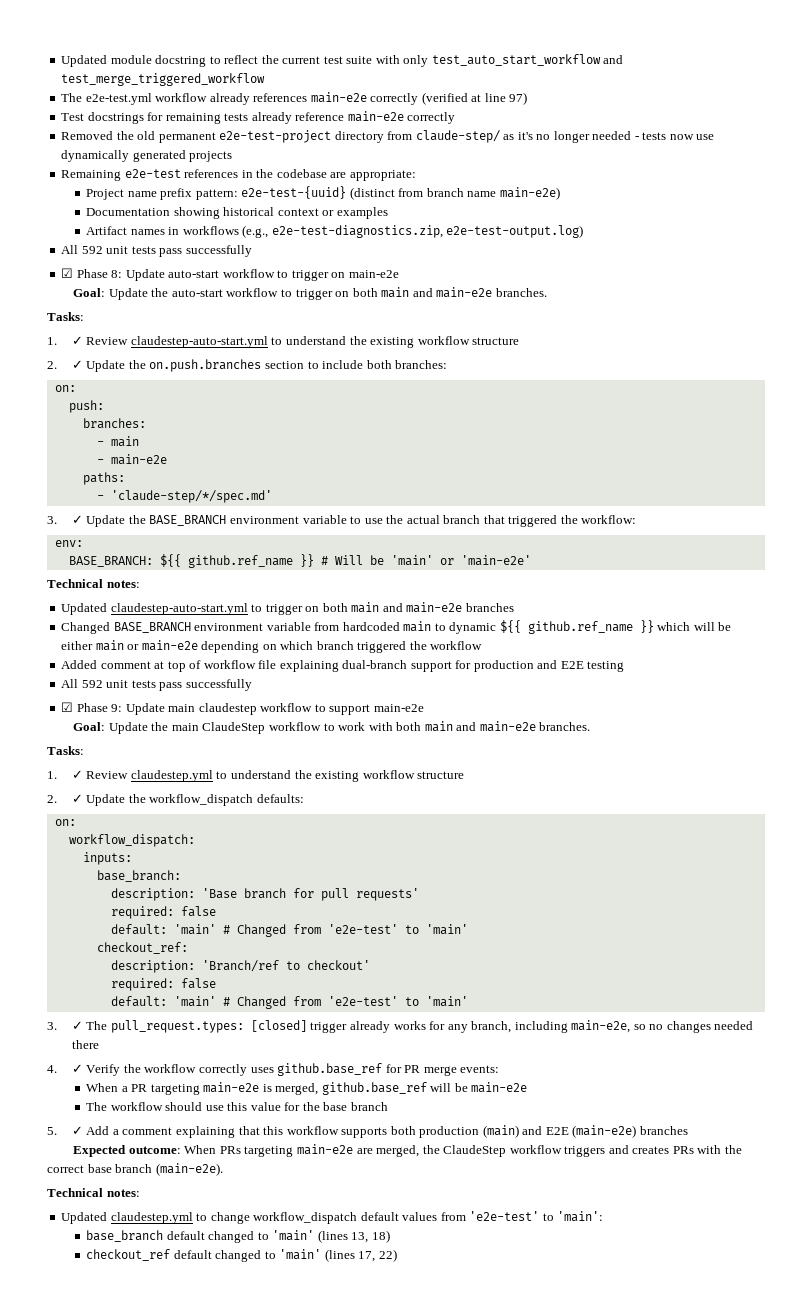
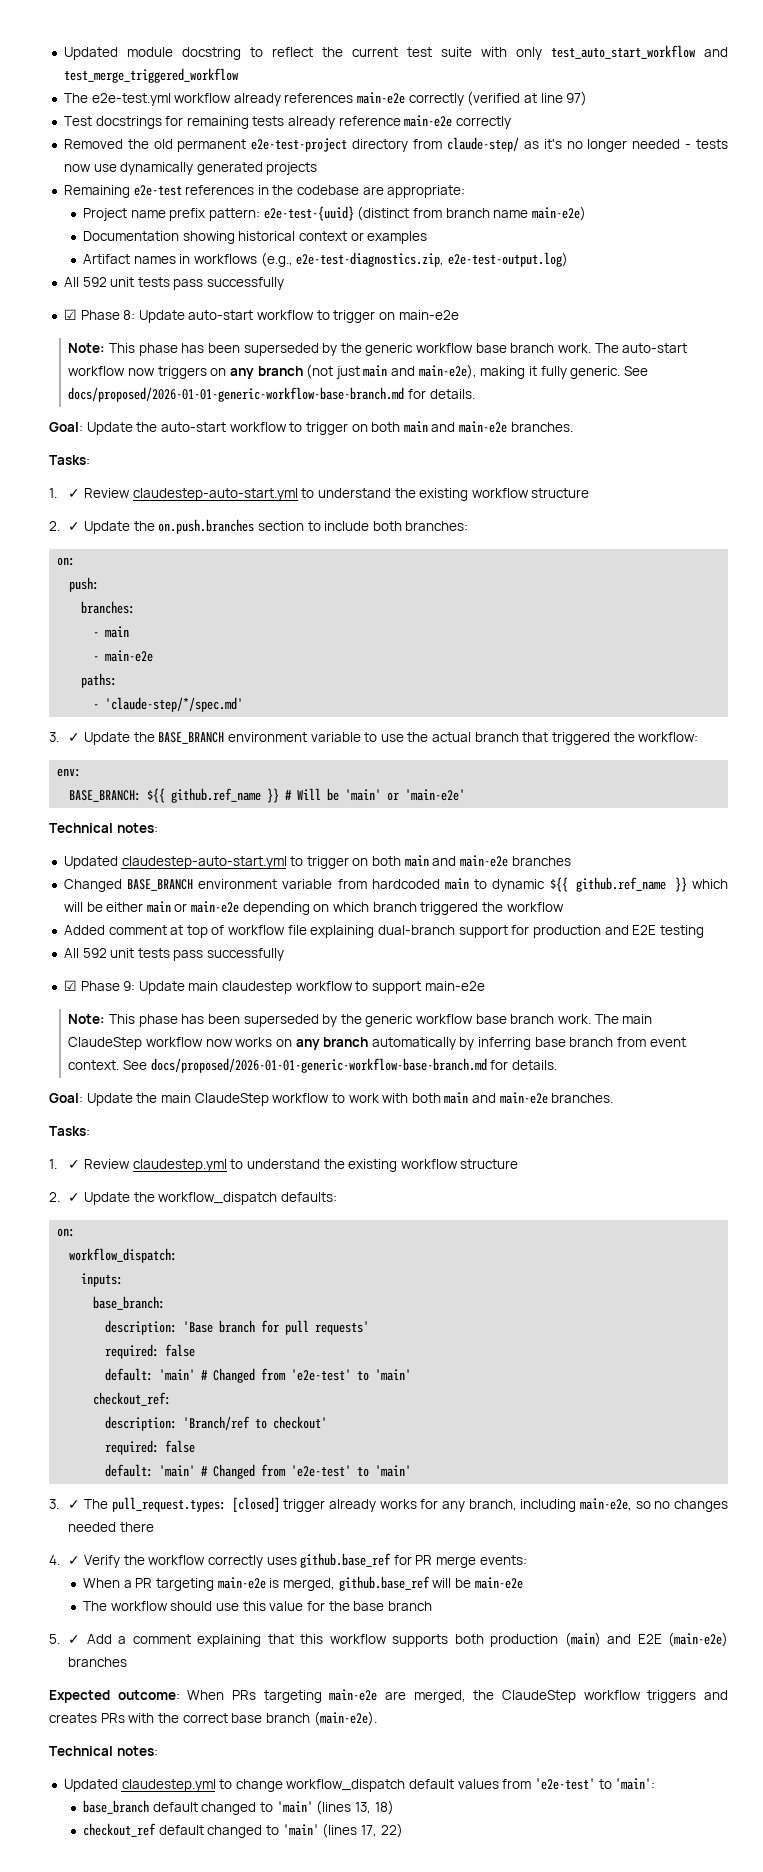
+ Note: This phase has been superseded by the generic workflow base branch work. The auto-start workflow now triggers on any branch (not just main and main-e2e), making it fully generic. See docs/proposed/2026-01-01-generic-workflow-base-branch.md for details.
+ Note: This phase has been superseded by the generic workflow base branch work. The main ClaudeStep workflow now works on any branch automatically by inferring base branch from event context. See docs/proposed/2026-01-01-generic-workflow-base-branch.md for details.

